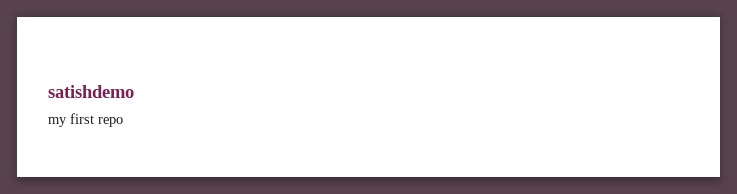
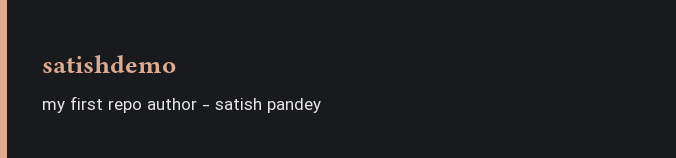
- my first repo
+ my first repo author - satish pandey

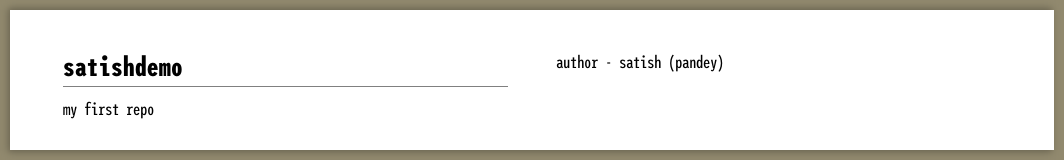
- my first repo author - satish pandey
+ my first repo
+ author - satish (pandey)

